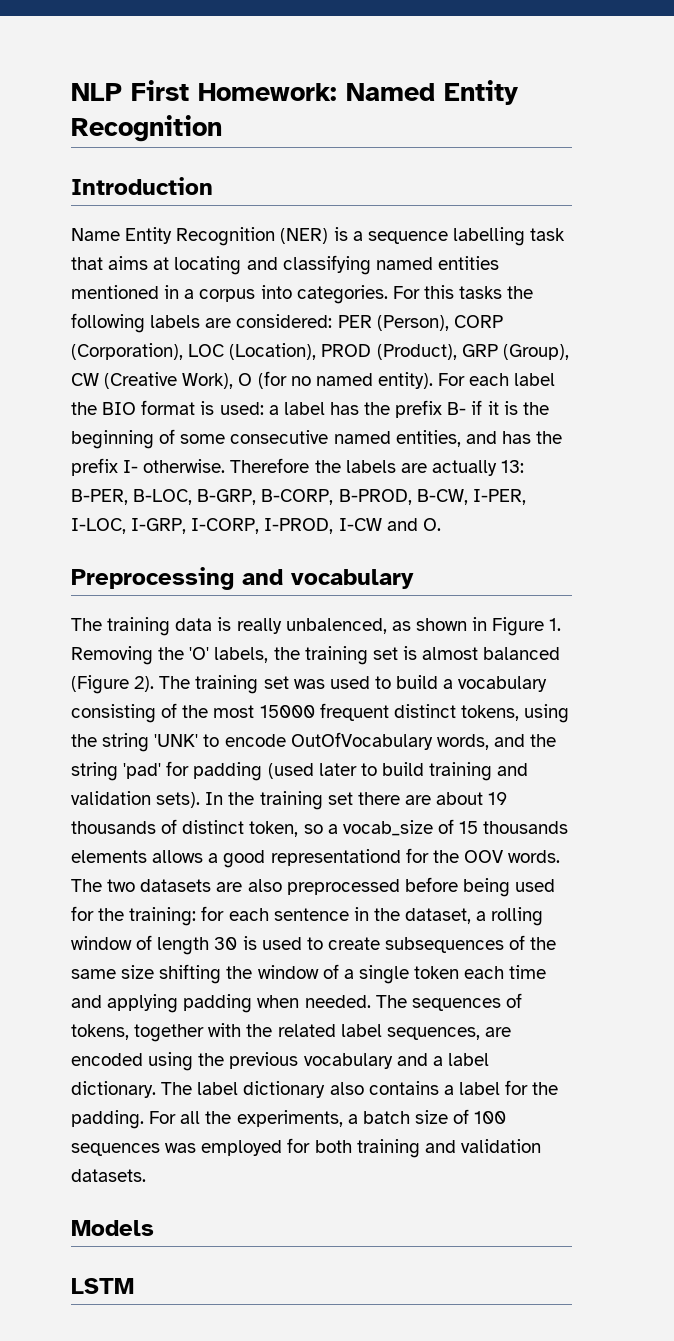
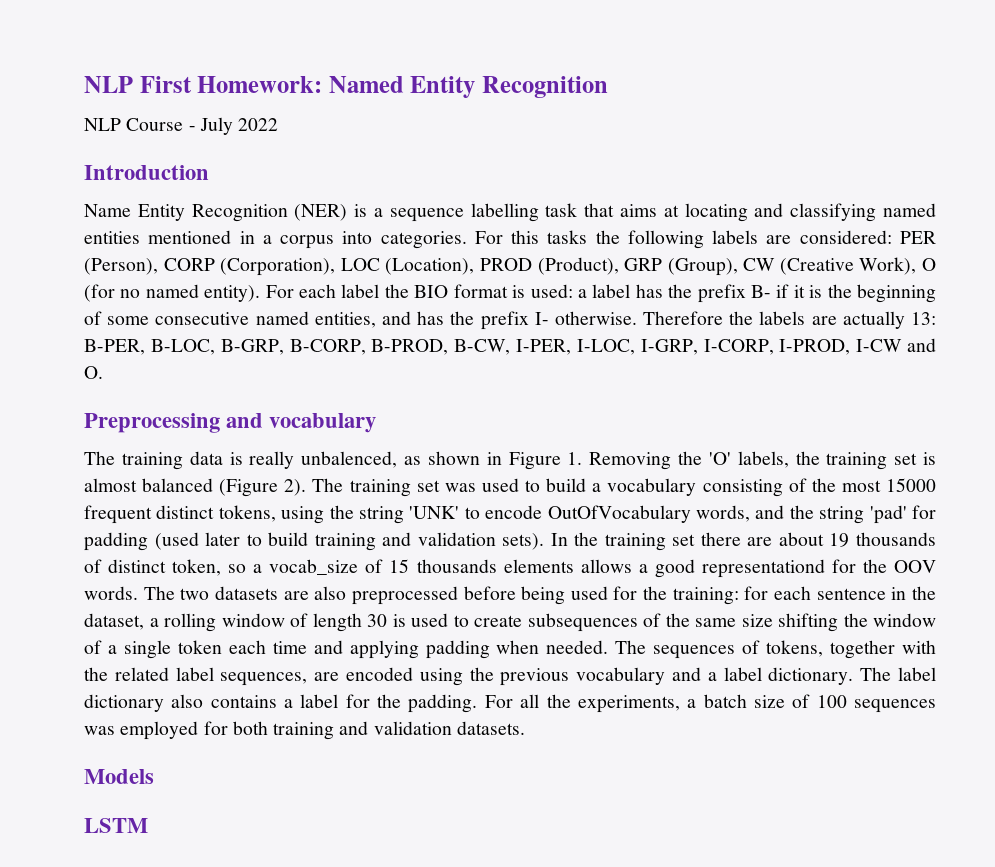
+ NLP Course - July 2022

